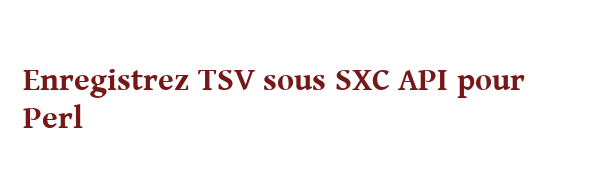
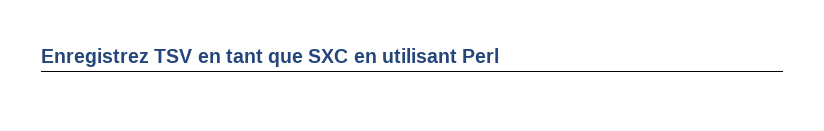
- Enregistrez TSV sous SXC API pour Perl
+ Enregistrez TSV en tant que SXC en utilisant Perl

